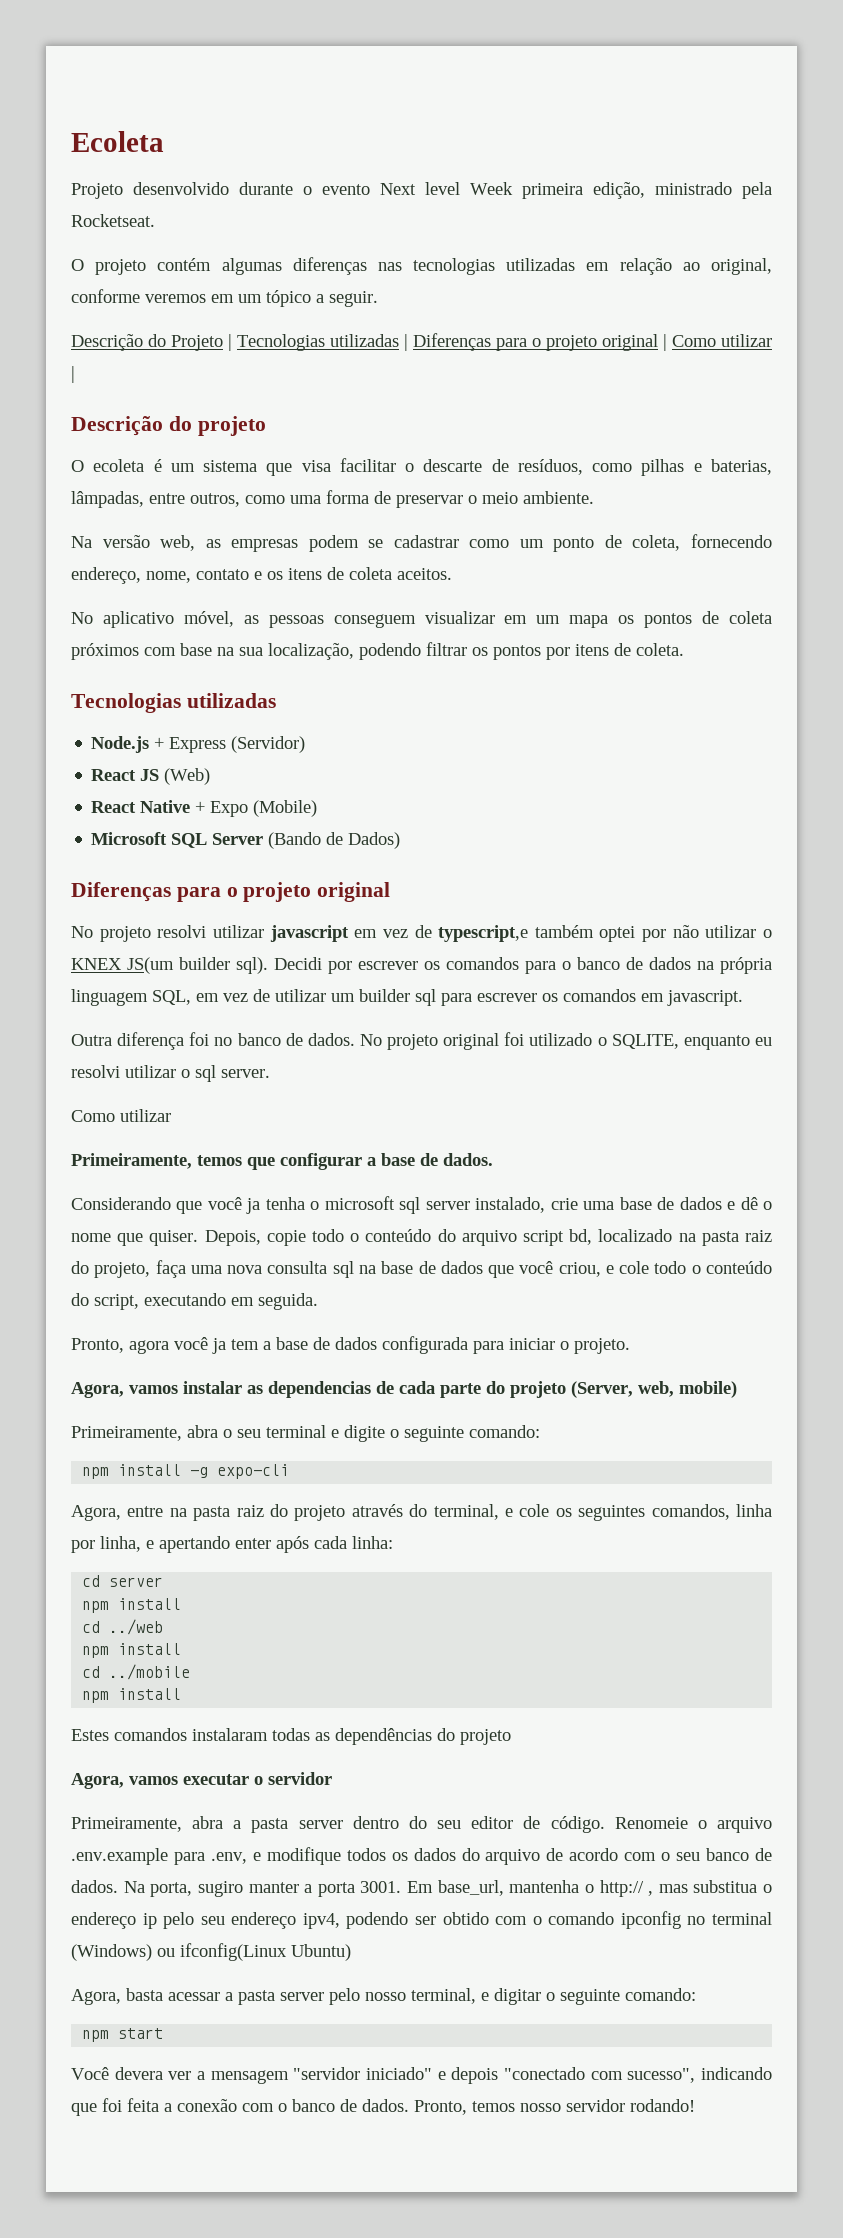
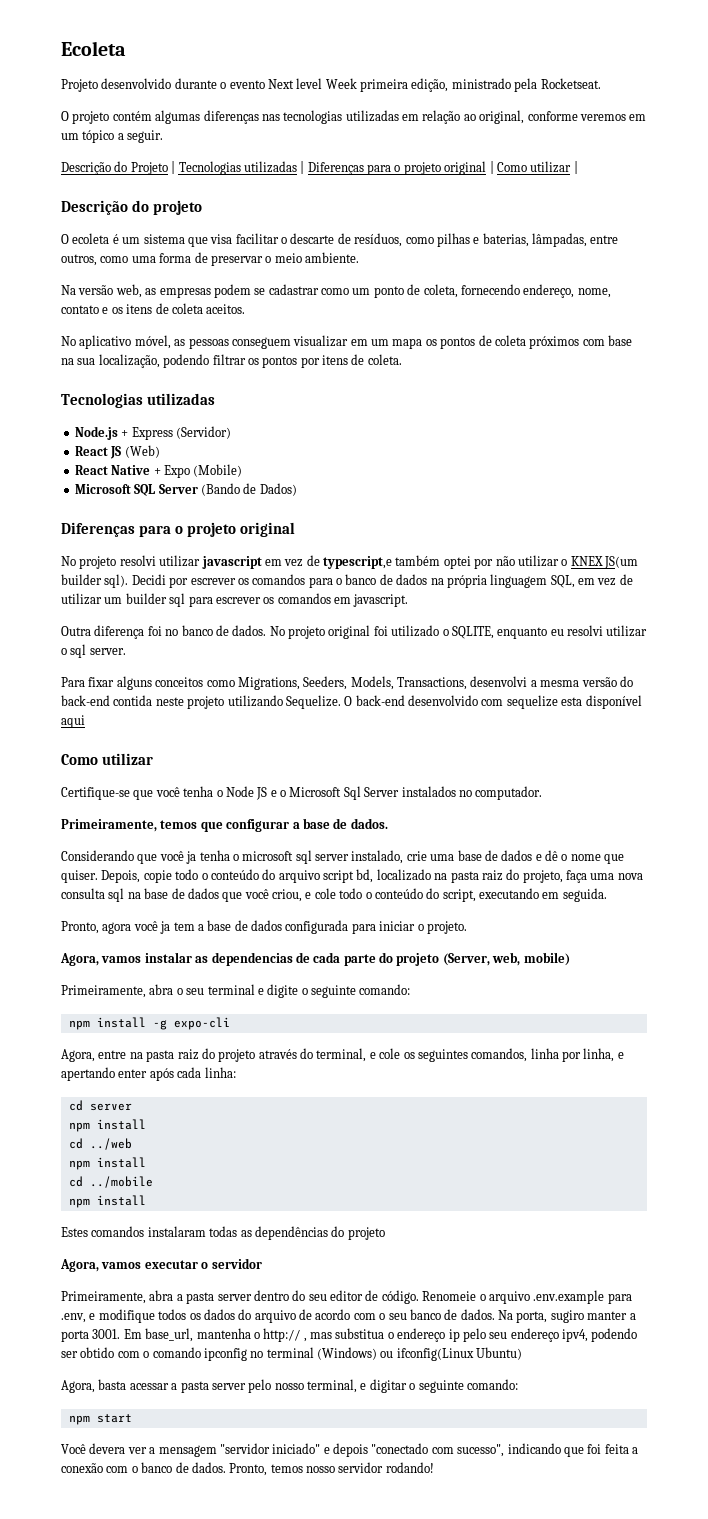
  No projeto original foi utilizado o SQLITE, enquanto eu resolvi utilizar o sql server.
+ Para fixar alguns conceitos como Migrations, Seeders, Models, Transactions, desenvolvi a mesma versão do back-end contida neste projeto utilizando Sequelize. O back-end desenvolvido com sequelize esta disponível aqui
  Como utilizar
+ Certifique-se que você tenha o Node JS e o Microsoft Sql Server instalados no computador.

